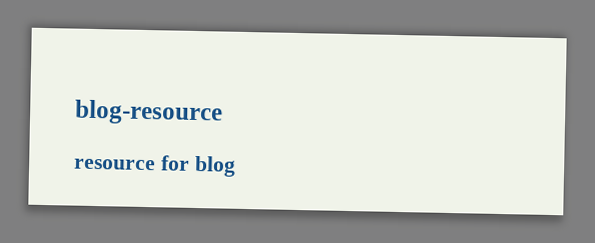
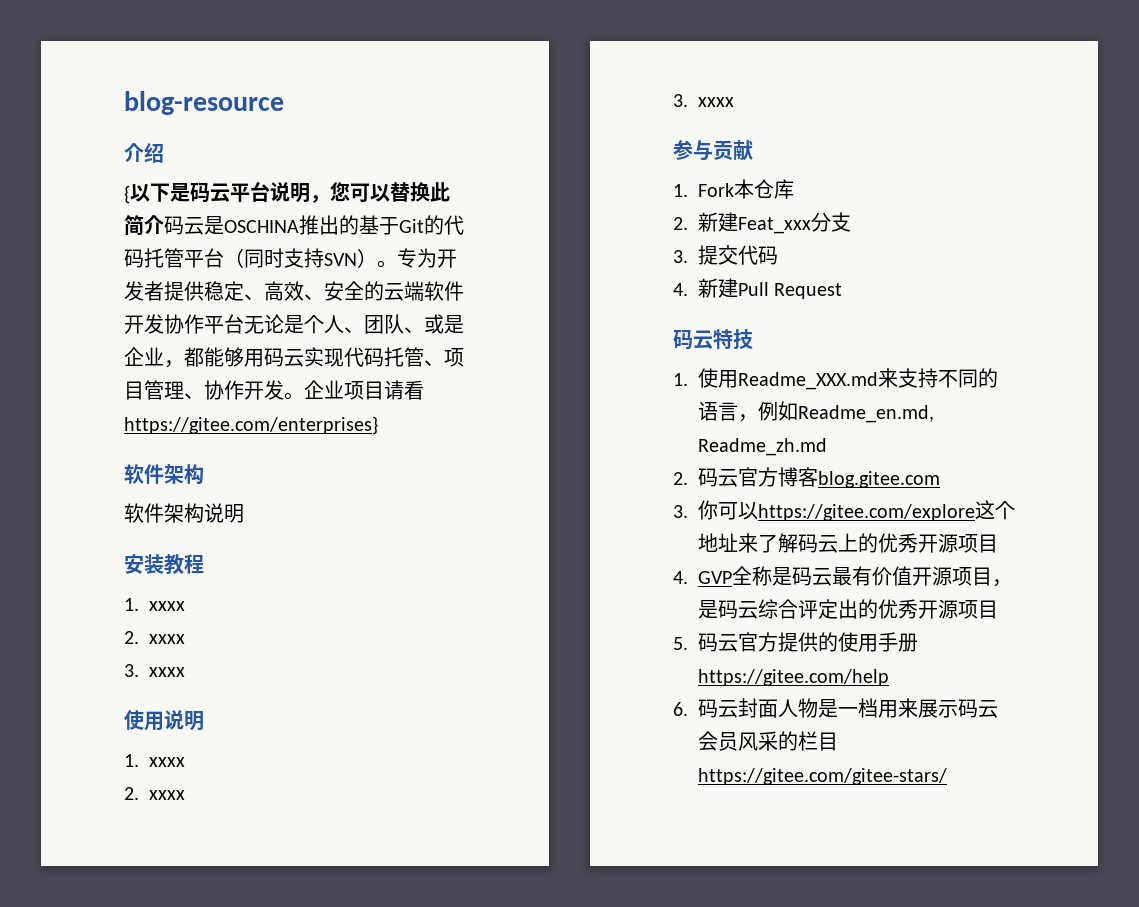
- resource for blog
+ 介绍
+ {以下是码云平台说明，您可以替换此简介码云是OSCHINA推出的基于Git的代码托管平台（同时支持SVN）。专为开发者提供稳定、高效、安全的云端软件开发协作平台无论是个人、团队、或是企业，都能够用码云实现代码托管、项目管理、协作开发。企业项目请看https://gitee.com/enterprises}
+ 软件架构
+ 软件架构说明
+ 安装教程
+ 1. xxxx
+ 2. xxxx
+ 3. xxxx
+ 使用说明
+ 1. xxxx
+ 2. xxxx
+ 3. xxxx
+ 参与贡献
+ 1. Fork本仓库
+ 2.新建Feat_xxx分支
+ 3.提交代码
+ 4.新建Pull Request
+ 码云特技
+ 1.使用Readme_XXX.md来支持不同的语言，例如Readme_en.md, Readme_zh.md
+ 2.码云官方博客blog.gitee.com
+ 3.你可以https://gitee.com/explore这个地址来了解码云上的优秀开源项目
+ 4. GVP全称是码云最有价值开源项目，是码云综合评定出的优秀开源项目
+ 5.码云官方提供的使用手册https://gitee.com/help
+ 6.码云封面人物是一档用来展示码云会员风采的栏目https://gitee.com/gitee-stars/

